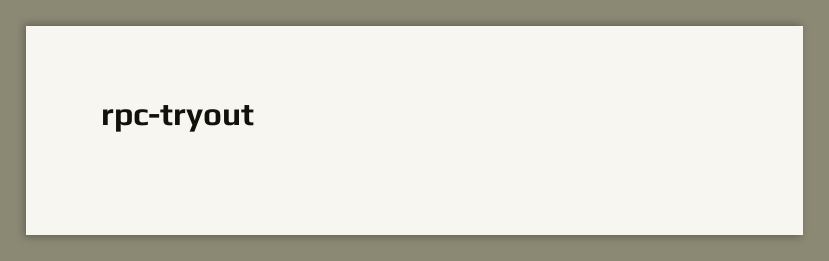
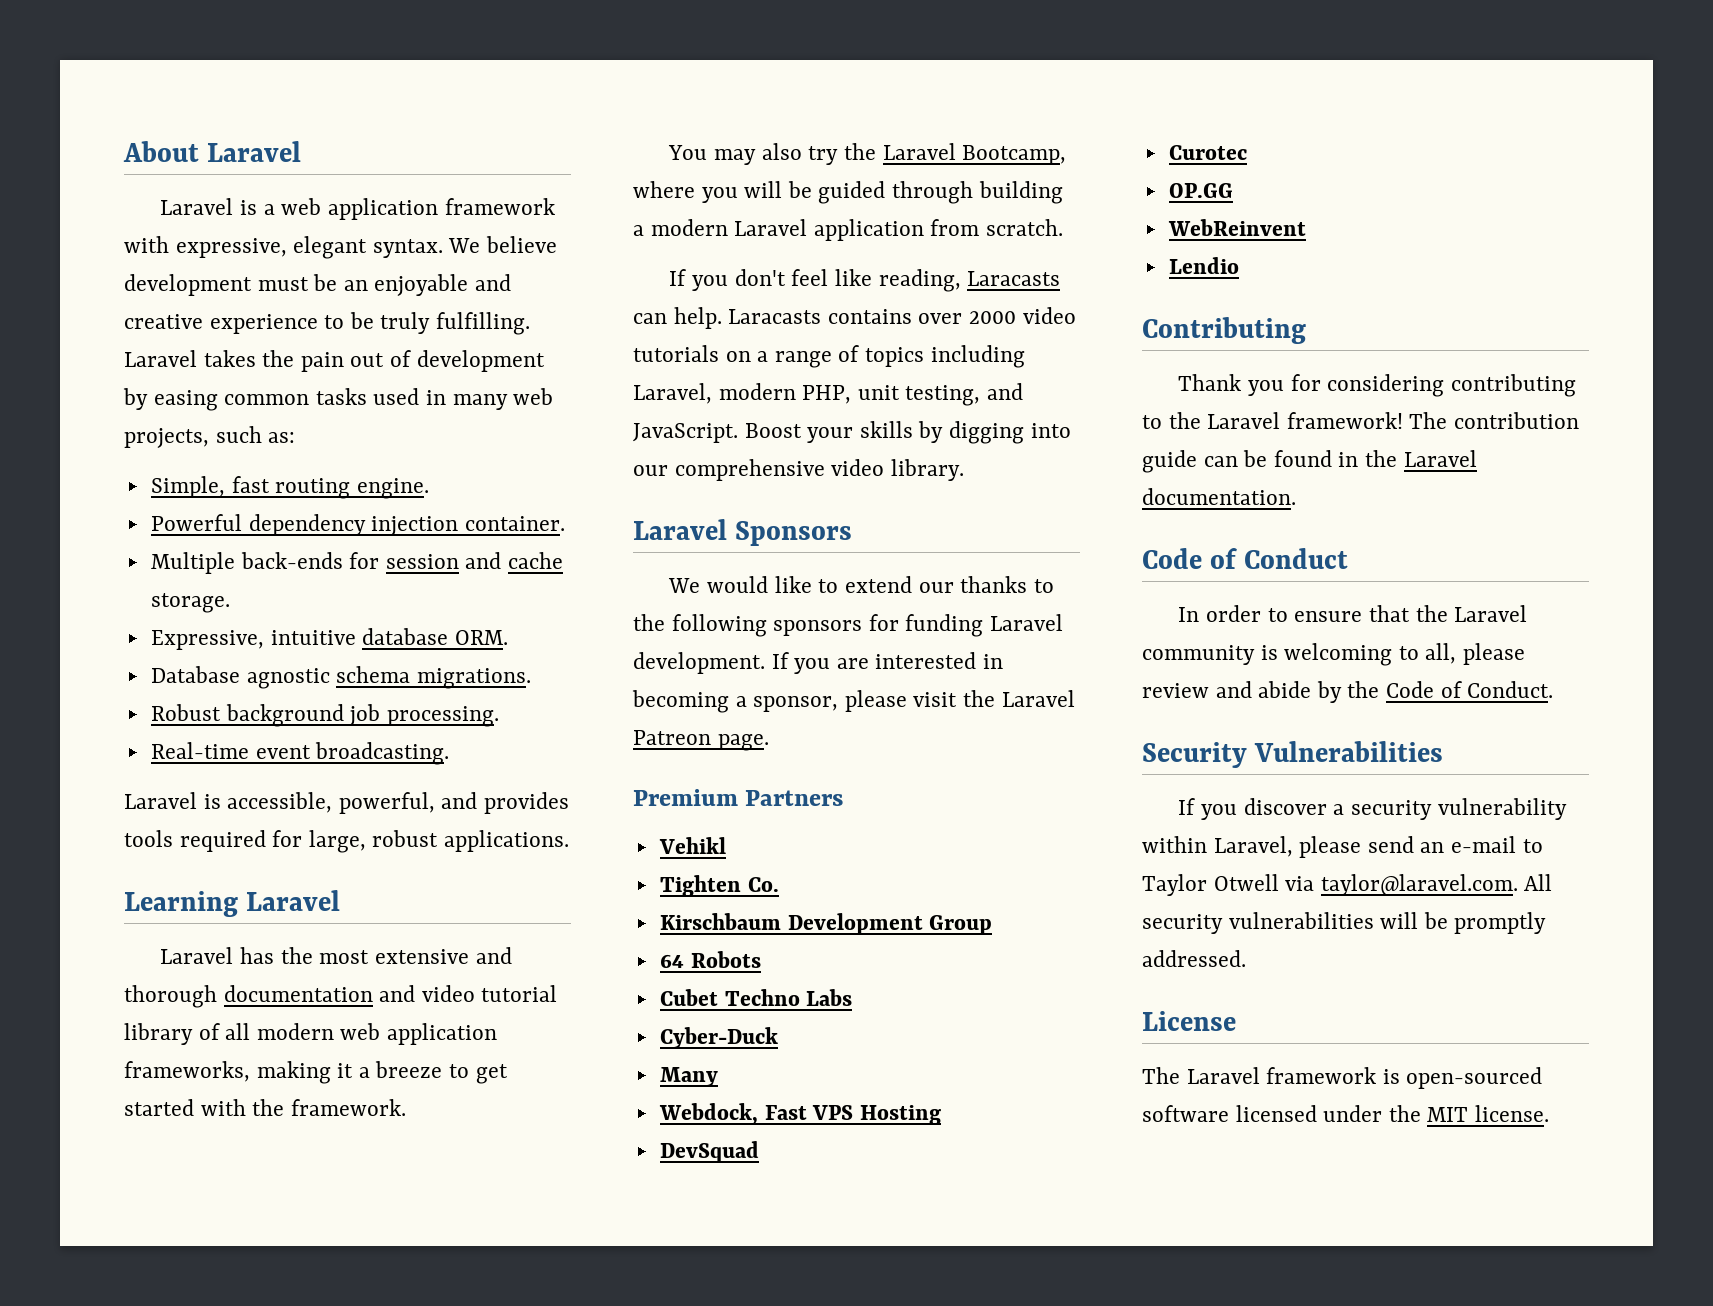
- rpc-tryout
+ About Laravel
+ Laravel is a web application framework with expressive, elegant syntax. We believe development must be an enjoyable and creative experience to be truly fulfilling. Laravel takes the pain out of development by easing common tasks used in many web projects, such as:
+ Simple, fast routing engine.
+ Powerful dependency injection container.
+ Multiple back-ends for session and cache storage.
+ Expressive, intuitive database ORM.
+ Database agnostic schema migrations.
+ Robust background job processing.
+ Real-time event broadcasting.
+ Laravel is accessible, powerful, and provides tools required for large, robust applications.
+ Learning Laravel
+ Laravel has the most extensive and thorough documentation and video tutorial library of all modern web application frameworks, making it a breeze to get started with the framework.
+ You may also try the Laravel Bootcamp, where you will be guided through building a modern Laravel application from scratch.
+ If you don't feel like reading, Laracasts can help. Laracasts contains over 2000 video tutorials on a range of topics including Laravel, modern PHP, unit testing, and JavaScript. Boost your skills by digging into our comprehensive video library.
+ Laravel Sponsors
+ We would like to extend our thanks to the following sponsors for funding Laravel development. If you are interested in becoming a sponsor, please visit the Laravel Patreon page.
+ Premium Partners
+ Vehikl
+ Tighten Co.
+ Kirschbaum Development Group
+ 64 Robots
+ Cubet Techno Labs
+ Cyber-Duck
+ Many
+ Webdock, Fast VPS Hosting
+ DevSquad
+ Curotec
+ OP.GG
+ WebReinvent
+ Lendio
+ Contributing
+ Thank you for considering contributing to the Laravel framework! The contribution guide can be found in the Laravel documentation.
+ Code of Conduct
+ In order to ensure that the Laravel community is welcoming to all, please review and abide by the Code of Conduct.
+ Security Vulnerabilities
+ If you discover a security vulnerability within Laravel, please send an e-mail to Taylor Otwell via taylor@laravel.com. All security vulnerabilities will be promptly addressed.
+ License
+ The Laravel framework is open-sourced software licensed under the MIT license.

